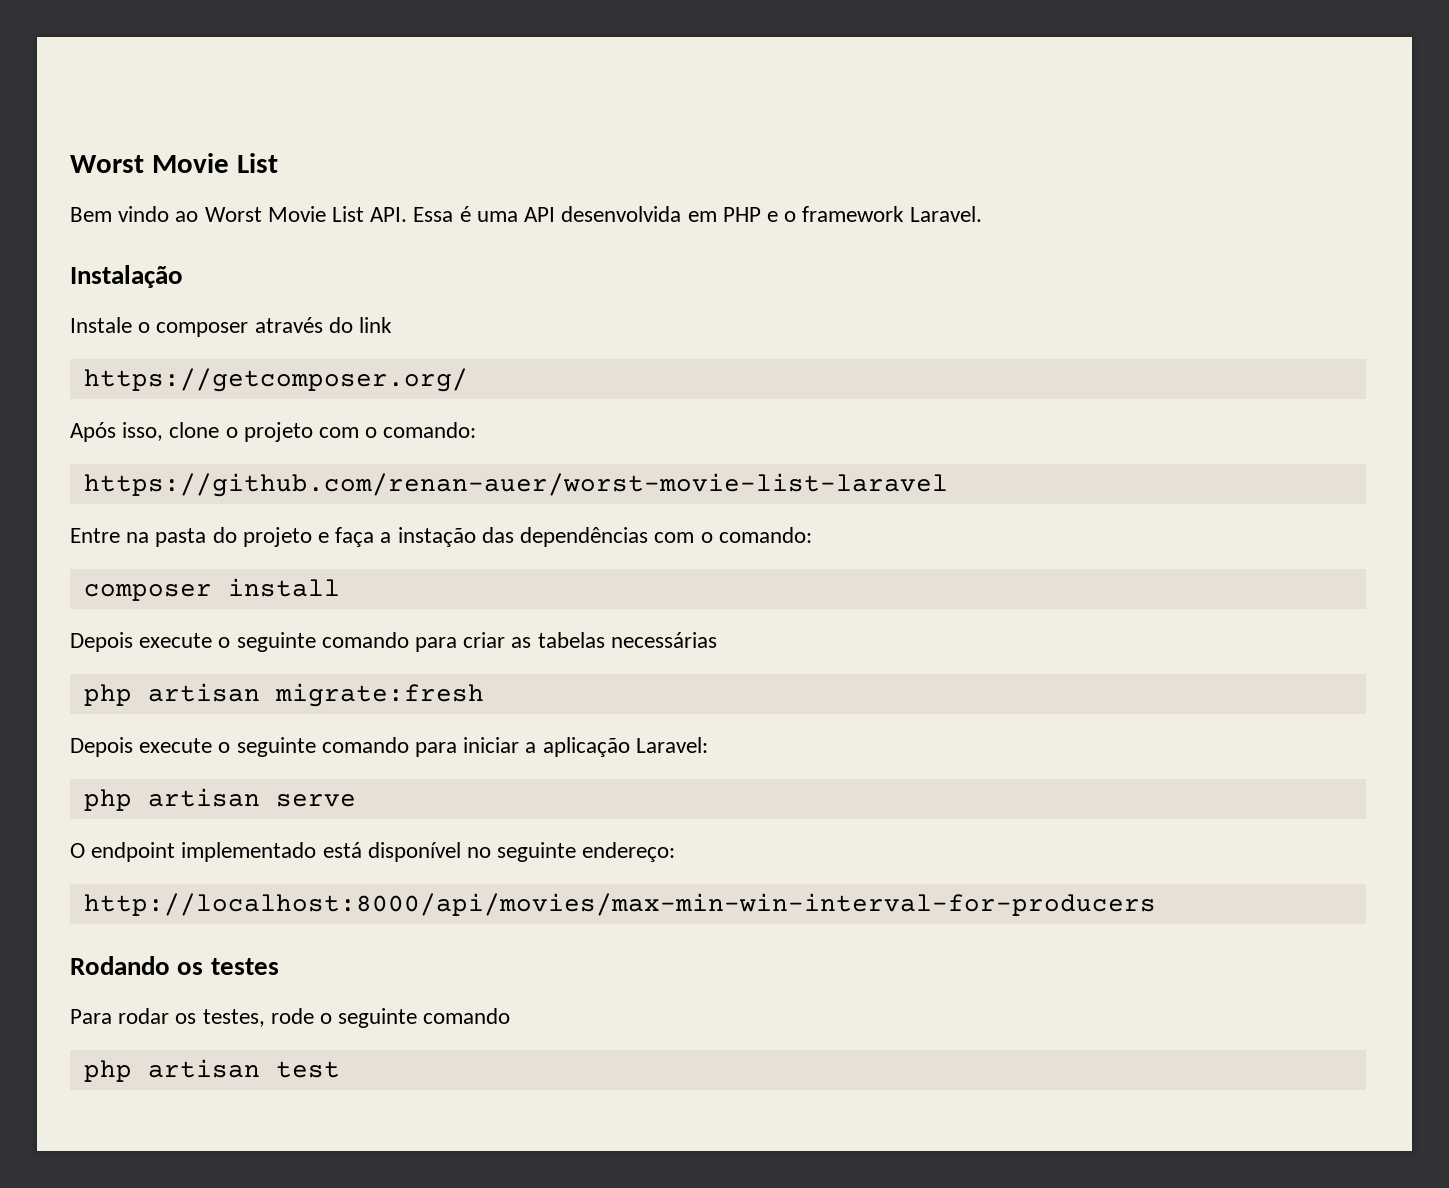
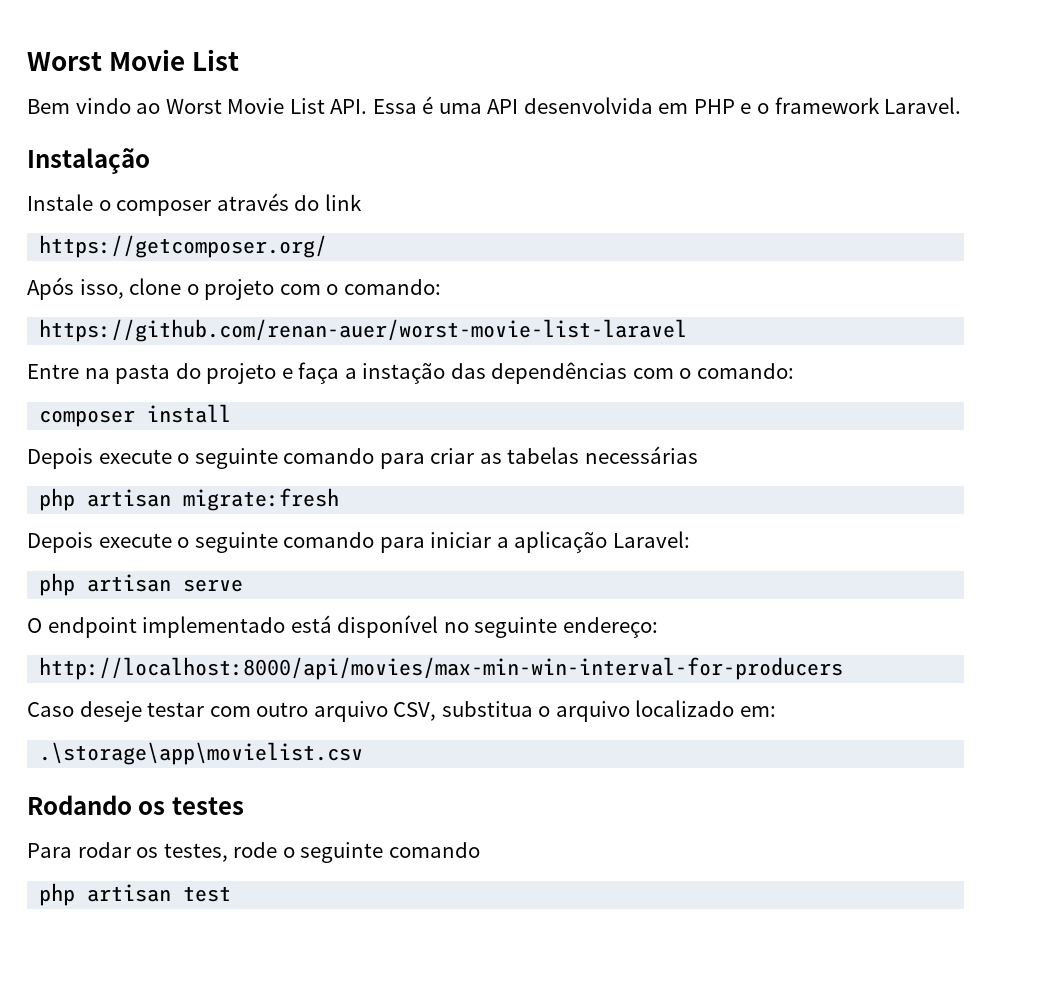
+ Caso deseje testar com outro arquivo CSV, substitua o arquivo localizado em:
+ .\storage\app\movielist.csv

